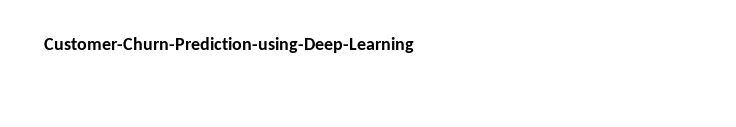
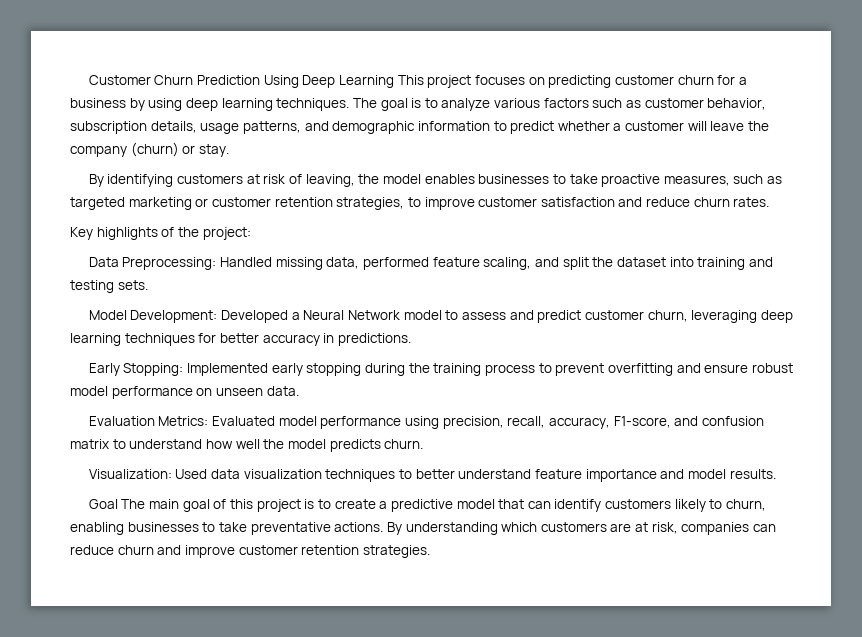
- Customer-Churn-Prediction-using-Deep-Learning
+ Customer Churn Prediction Using Deep Learning This project focuses on predicting customer churn for a business by using deep learning techniques. The goal is to analyze various factors such as customer behavior, subscription details, usage patterns, and demographic information to predict whether a customer will leave the company (churn) or stay.
+ By identifying customers at risk of leaving, the model enables businesses to take proactive measures, such as targeted marketing or customer retention strategies, to improve customer satisfaction and reduce churn rates.
+ Key highlights of the project:
+ Data Preprocessing: Handled missing data, performed feature scaling, and split the dataset into training and testing sets.
+ Model Development: Developed a Neural Network model to assess and predict customer churn, leveraging deep learning techniques for better accuracy in predictions.
+ Early Stopping: Implemented early stopping during the training process to prevent overfitting and ensure robust model performance on unseen data.
+ Evaluation Metrics: Evaluated model performance using precision, recall, accuracy, F1-score, and confusion matrix to understand how well the model predicts churn.
+ Visualization: Used data visualization techniques to better understand feature importance and model results.
+ Goal The main goal of this project is to create a predictive model that can identify customers likely to churn, enabling businesses to take preventative actions. By understanding which customers are at risk, companies can reduce churn and improve customer retention strategies.

